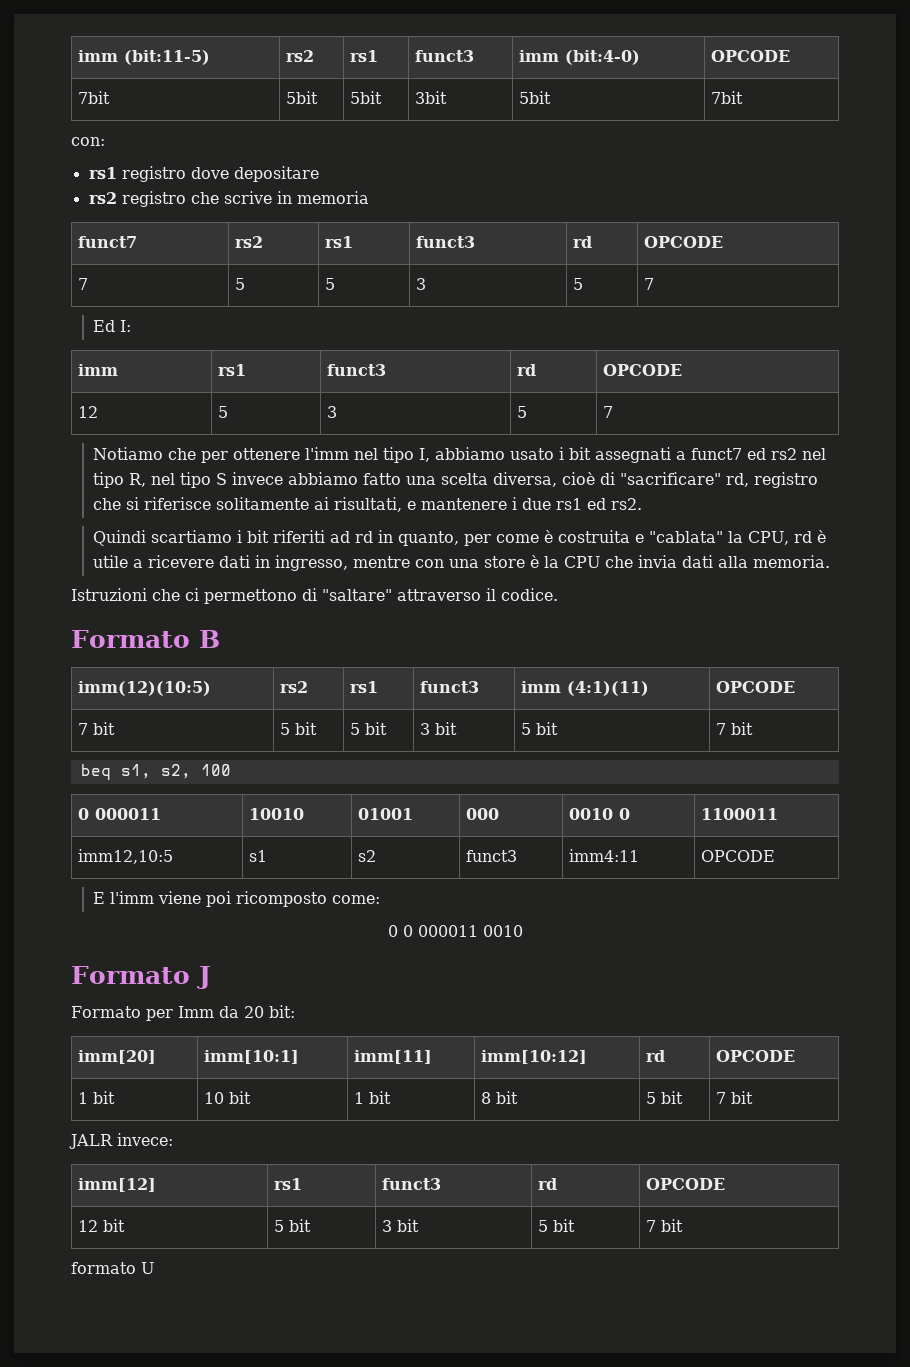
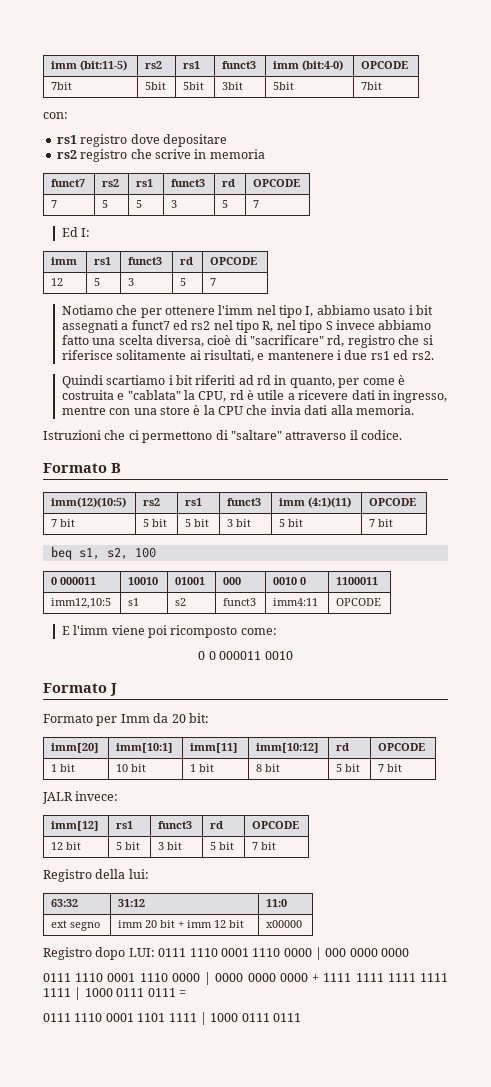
- formato U
+ Registro della lui:
+ 63:32 | 31:12 | 11:0
+ ext segno | imm 20 bit + imm 12 bit | x00000
+ Registro dopo LUI: 0111 1110 0001 1110 0000 | 000 0000 0000
+ 0111 1110 0001 1110 0000 | 0000 0000 0000 + 1111 1111 1111 1111 1111 | 1000 0111 0111 =
+ 0111 1110 0001 1101 1111 | 1000 0111 0111

